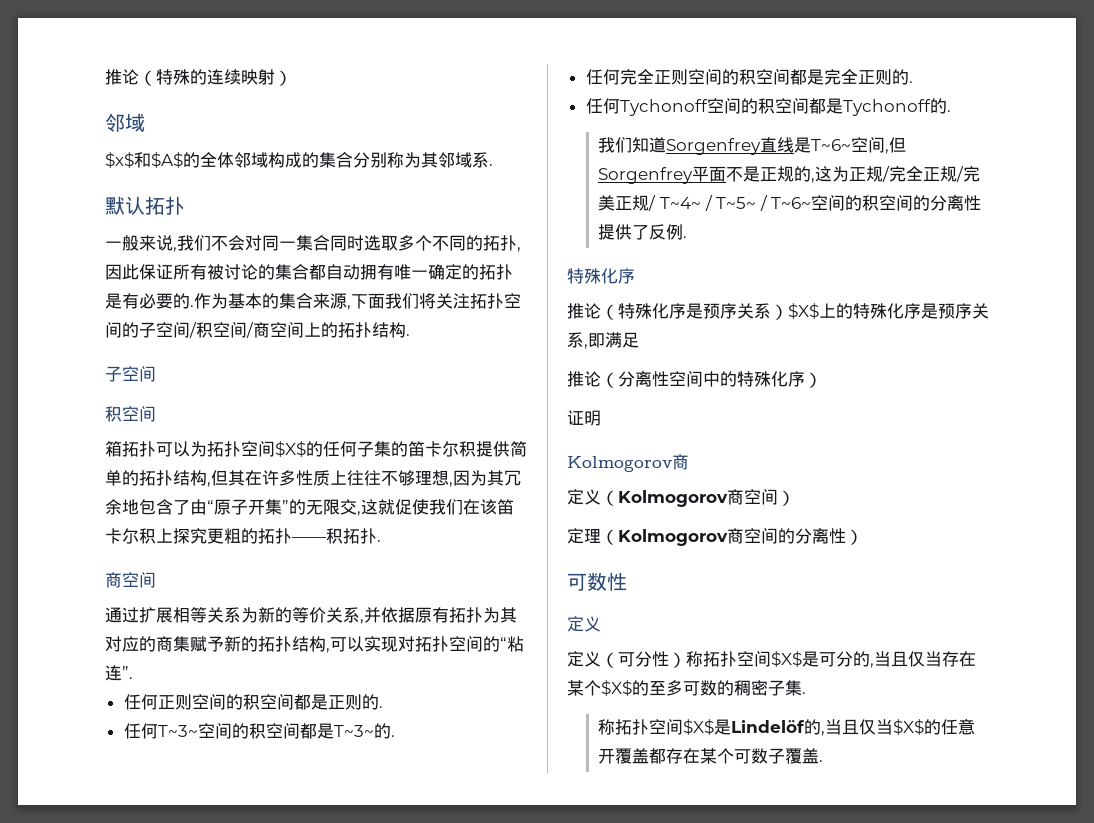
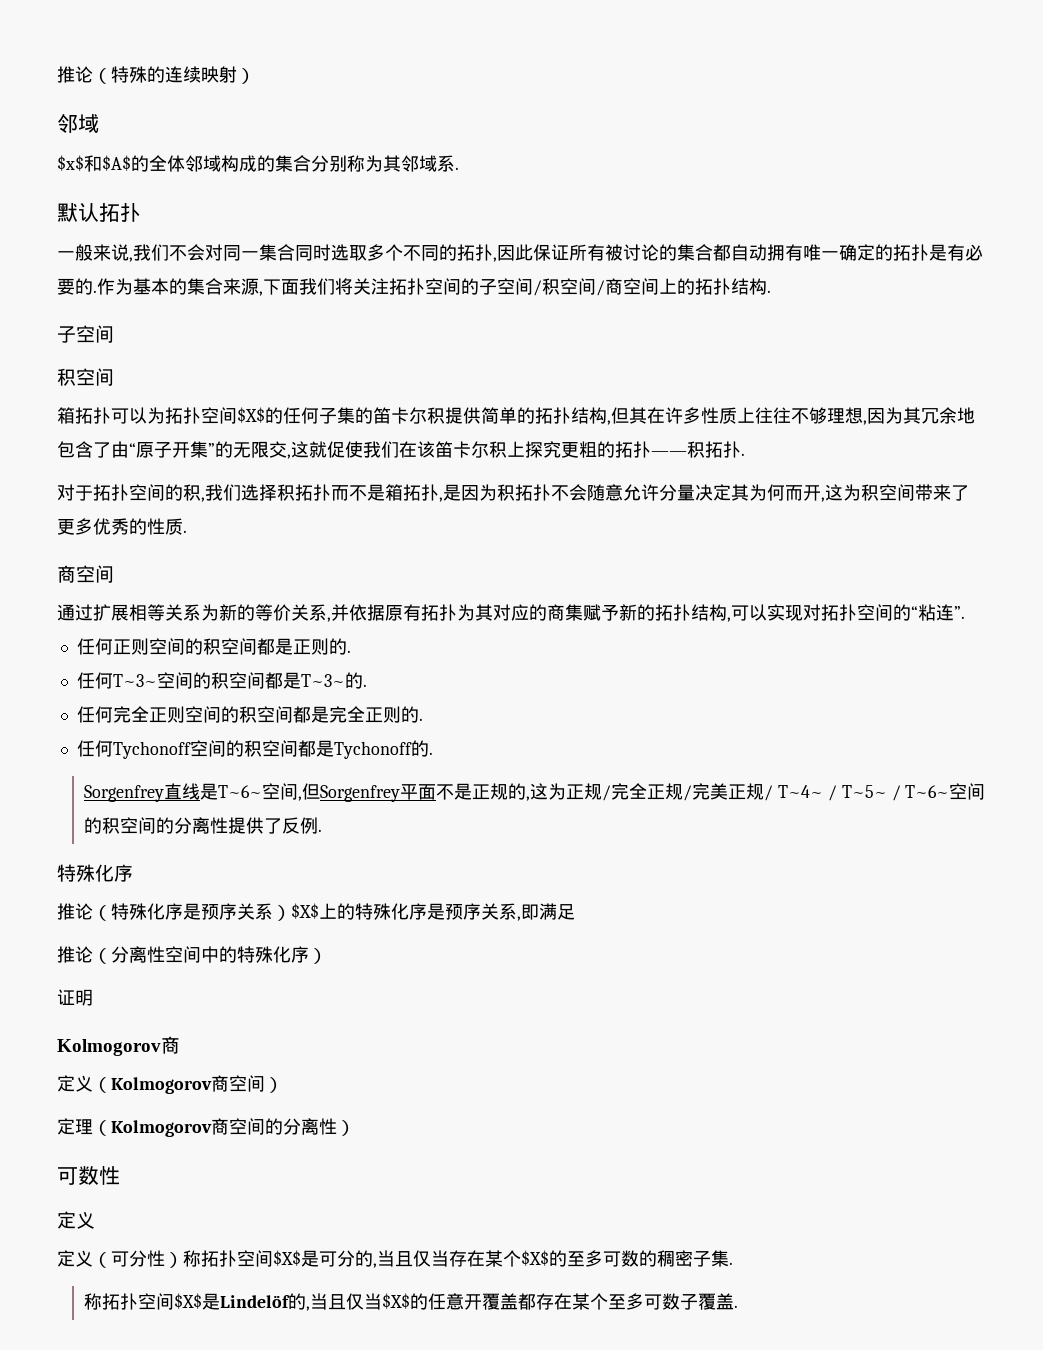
+ 对于拓扑空间的积,我们选择积拓扑而不是箱拓扑,是因为积拓扑不会随意允许分量决定其为何而开,这为积空间带来了更多优秀的性质.
- 我们知道Sorgenfrey直线是T~6~空间,但Sorgenfrey平面不是正规的,这为正规/完全正规/完美正规/ T~4~ / T~5~ / T~6~空间的积空间的分离性提供了反例.
+ Sorgenfrey直线是T~6~空间,但Sorgenfrey平面不是正规的,这为正规/完全正规/完美正规/ T~4~ / T~5~ / T~6~空间的积空间的分离性提供了反例.
- 称拓扑空间$X$是Lindelöf的,当且仅当$X$的任意开覆盖都存在某个可数子覆盖.
+ 称拓扑空间$X$是Lindelöf的,当且仅当$X$的任意开覆盖都存在某个至多可数子覆盖.

